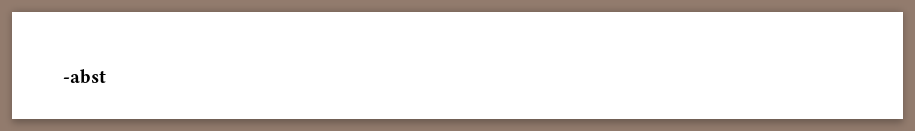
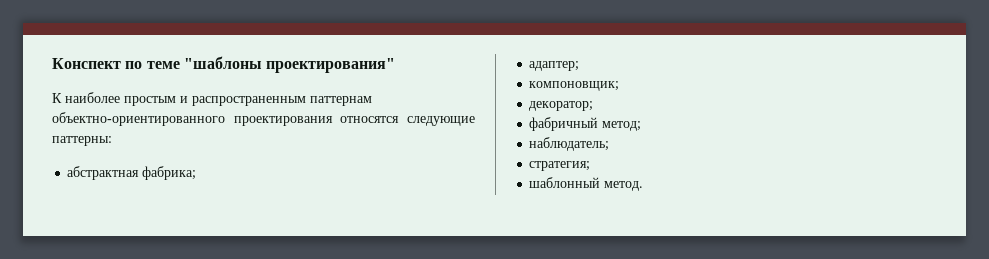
- -abst
+ Конспект по теме "шаблоны проектирования"
+ К наиболее простым и распространенным паттернам объектно-ориентированного проектирования относятся следующие паттерны:
+ абстрактная фабрика;
+ адаптер;
+ компоновщик;
+ декоратор;
+ фабричный метод;
+ наблюдатель;
+ стратегия;
+ шаблонный метод.

